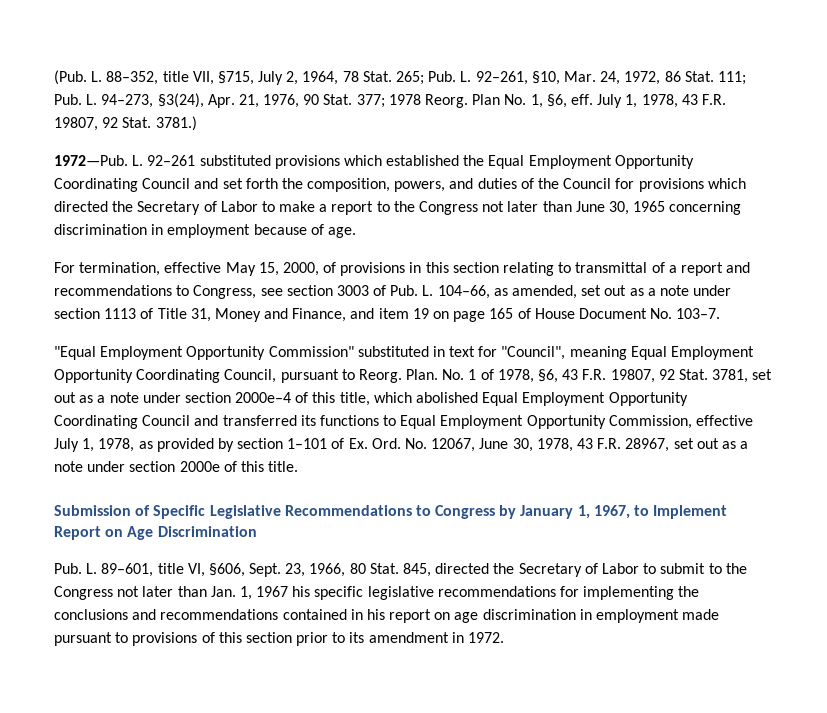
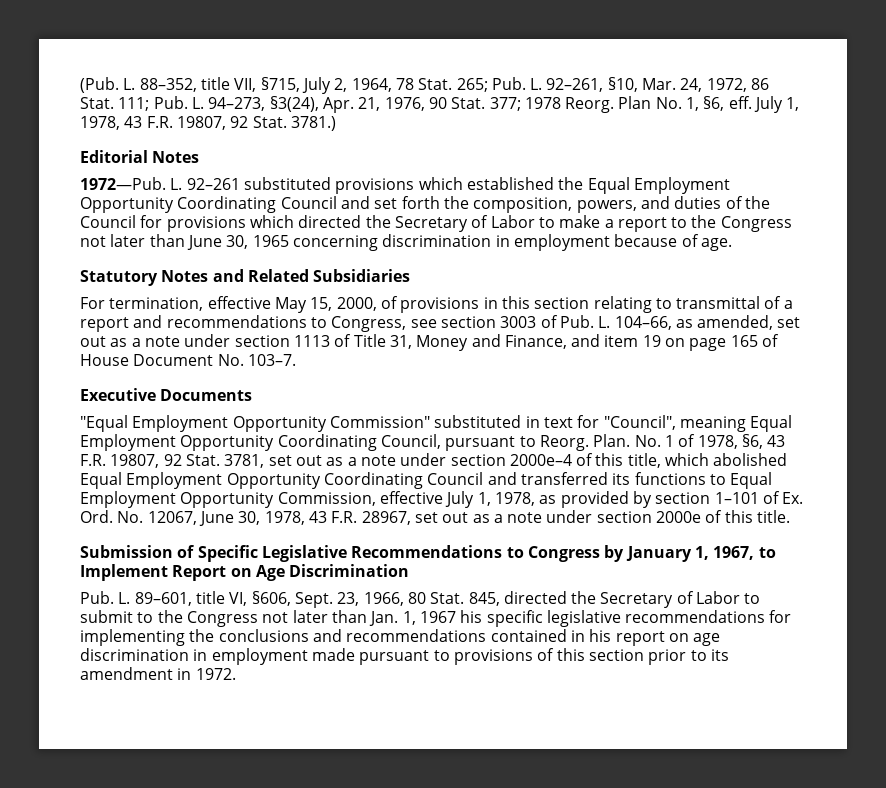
+ Editorial Notes
+ Statutory Notes and Related Subsidiaries
+ Executive Documents

